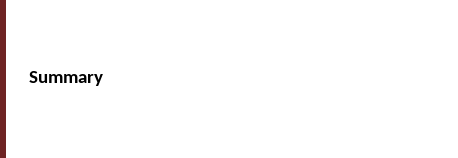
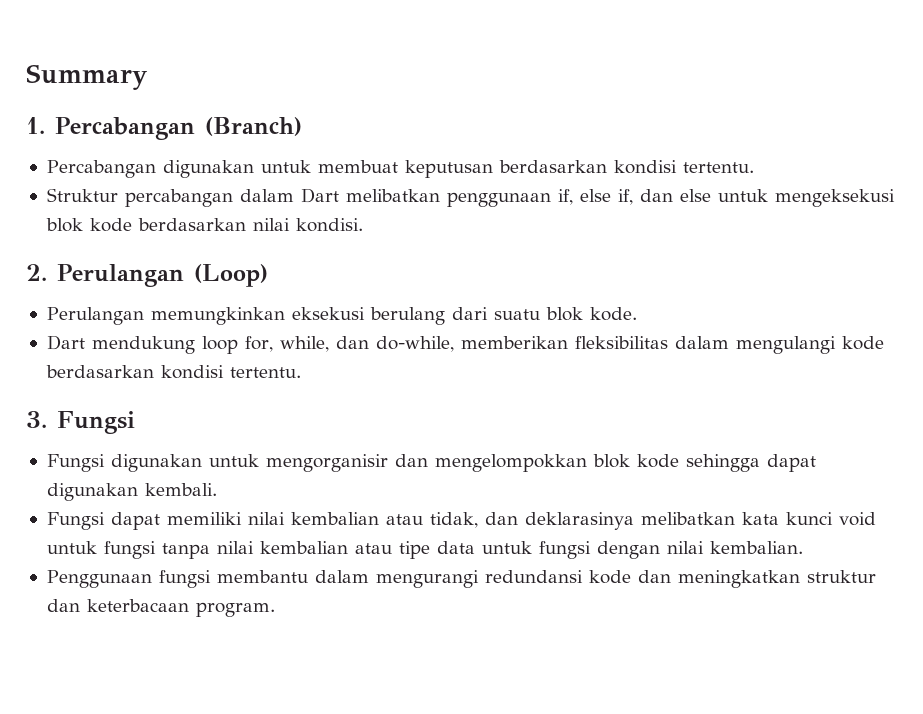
+ 1. Percabangan (Branch)
+ Percabangan digunakan untuk membuat keputusan berdasarkan kondisi tertentu.
+ Struktur percabangan dalam Dart melibatkan penggunaan if, else if, dan else untuk mengeksekusi blok kode berdasarkan nilai kondisi.
+ 2. Perulangan (Loop)
+ Perulangan memungkinkan eksekusi berulang dari suatu blok kode.
+ Dart mendukung loop for, while, dan do-while, memberikan fleksibilitas dalam mengulangi kode berdasarkan kondisi tertentu.
+ 3. Fungsi
+ Fungsi digunakan untuk mengorganisir dan mengelompokkan blok kode sehingga dapat digunakan kembali.
+ Fungsi dapat memiliki nilai kembalian atau tidak, dan deklarasinya melibatkan kata kunci void untuk fungsi tanpa nilai kembalian atau tipe data untuk fungsi dengan nilai kembalian.
+ Penggunaan fungsi membantu dalam mengurangi redundansi kode dan meningkatkan struktur dan keterbacaan program.

